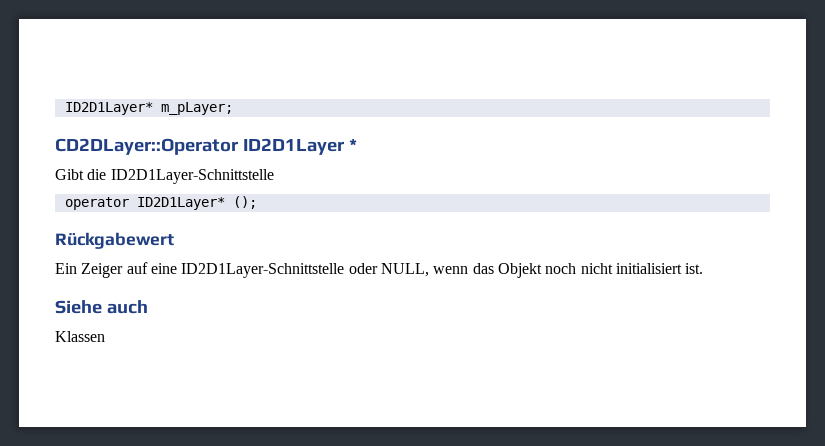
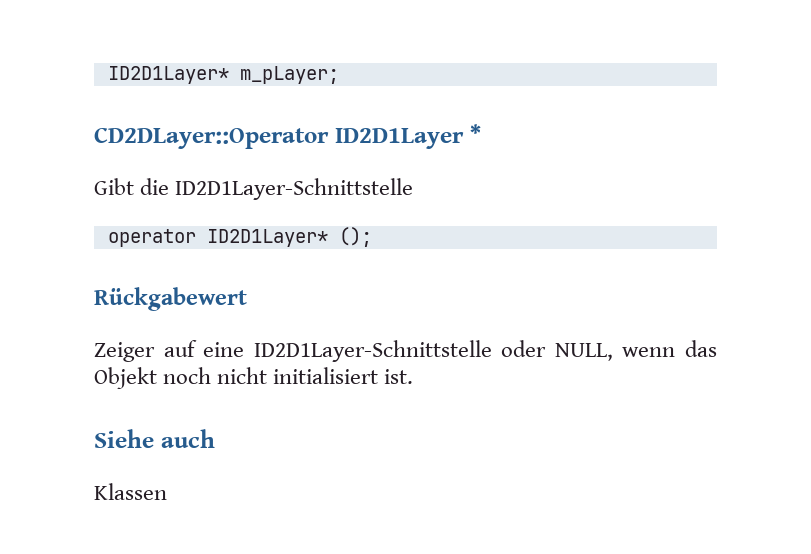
- Ein Zeiger auf eine ID2D1Layer-Schnittstelle oder NULL, wenn das Objekt noch nicht initialisiert ist.
+ Zeiger auf eine ID2D1Layer-Schnittstelle oder NULL, wenn das Objekt noch nicht initialisiert ist.

